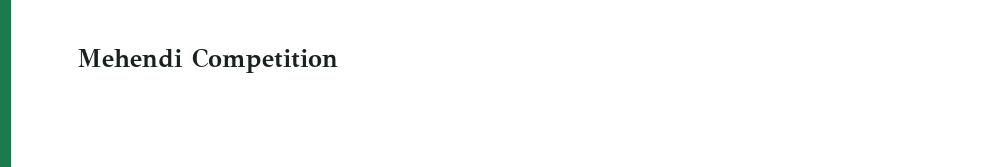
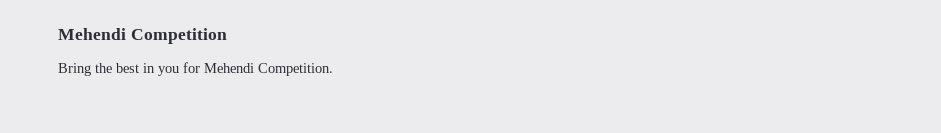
+ Bring the best in you for Mehendi Competition.

